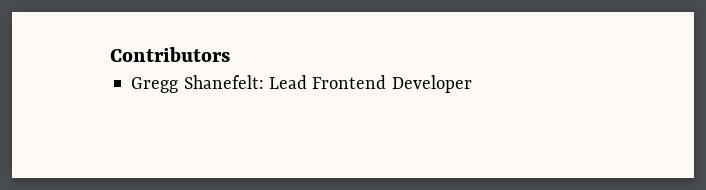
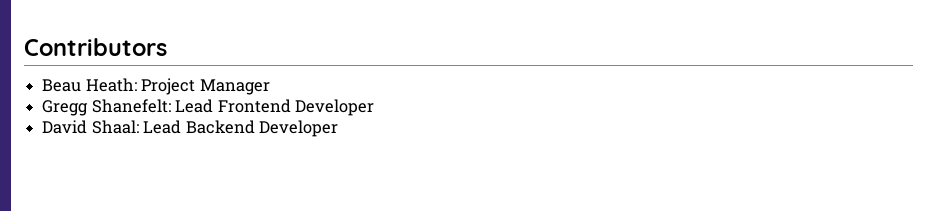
+ Beau Heath: Project Manager
+ David Shaal: Lead Backend Developer

